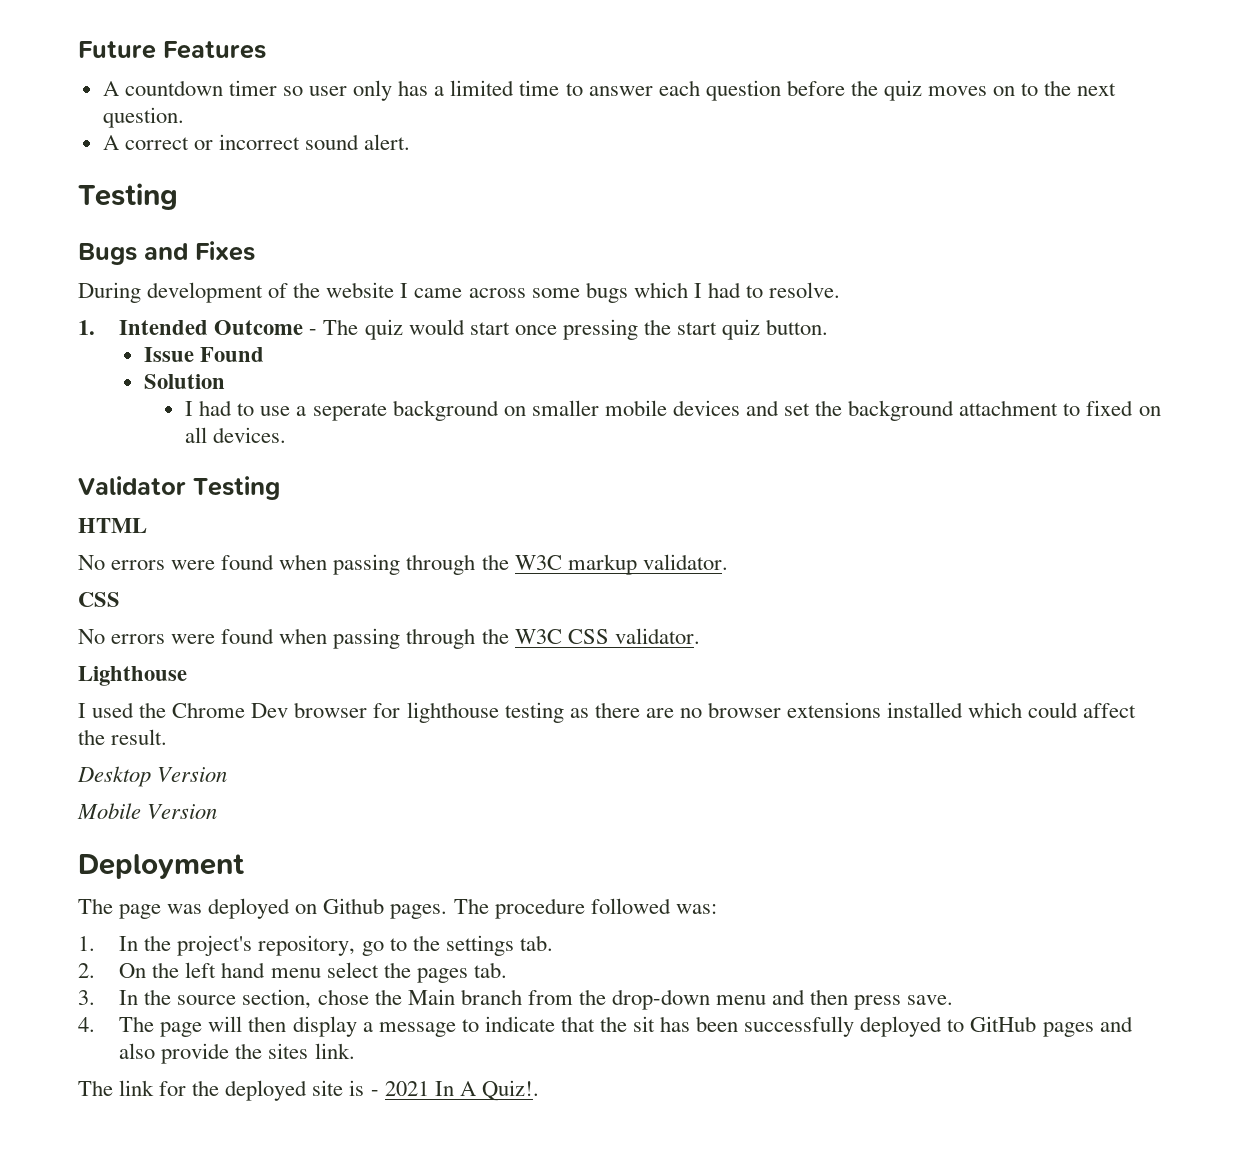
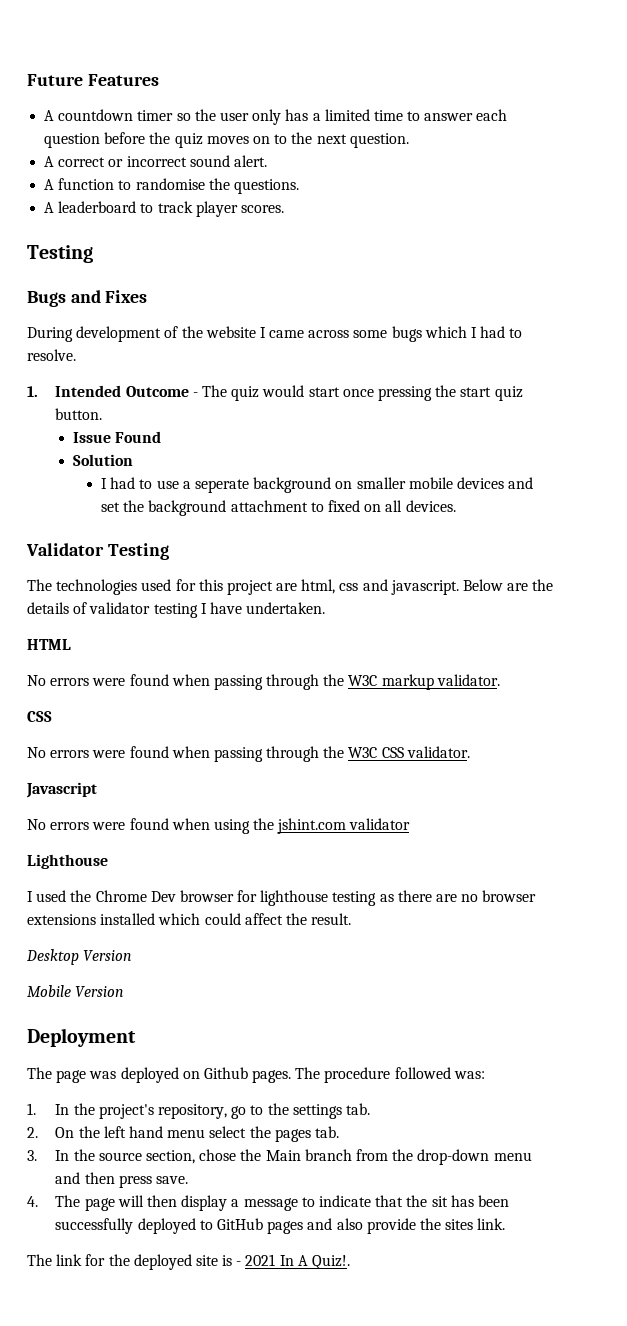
- A countdown timer so user only has a limited time to answer each question before the quiz moves on to the next question.
+ A countdown timer so the user only has a limited time to answer each question before the quiz moves on to the next question.
+ A function to randomise the questions.
+ A leaderboard to track player scores.
+ The technologies used for this project are html, css and javascript. Below are the details of validator testing I have undertaken.
+ Javascript
+ No errors were found when using the jshint.com validator

